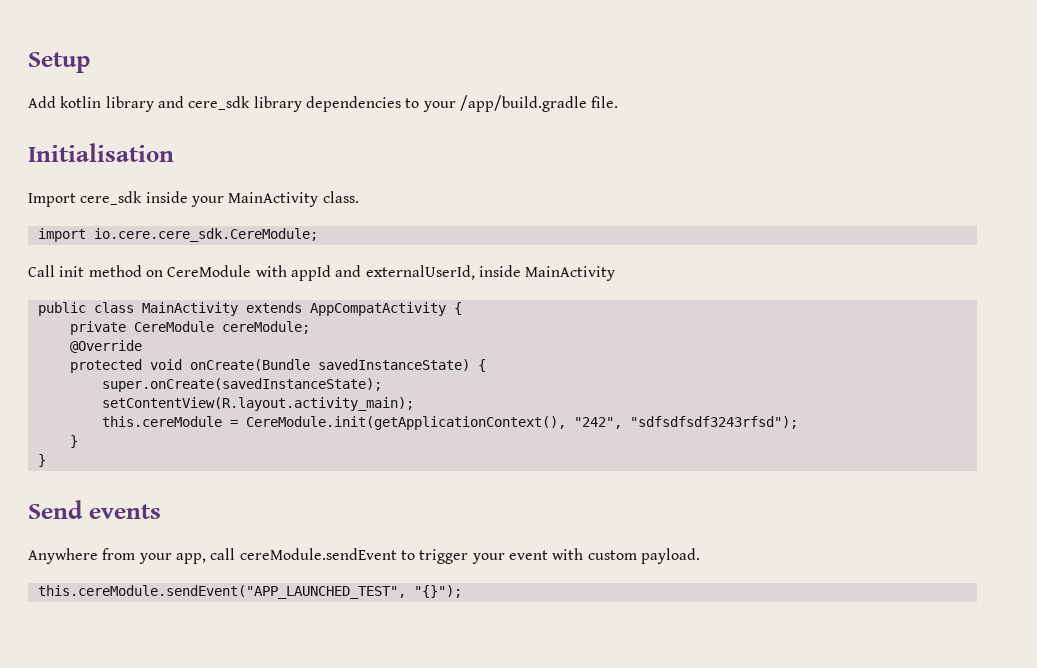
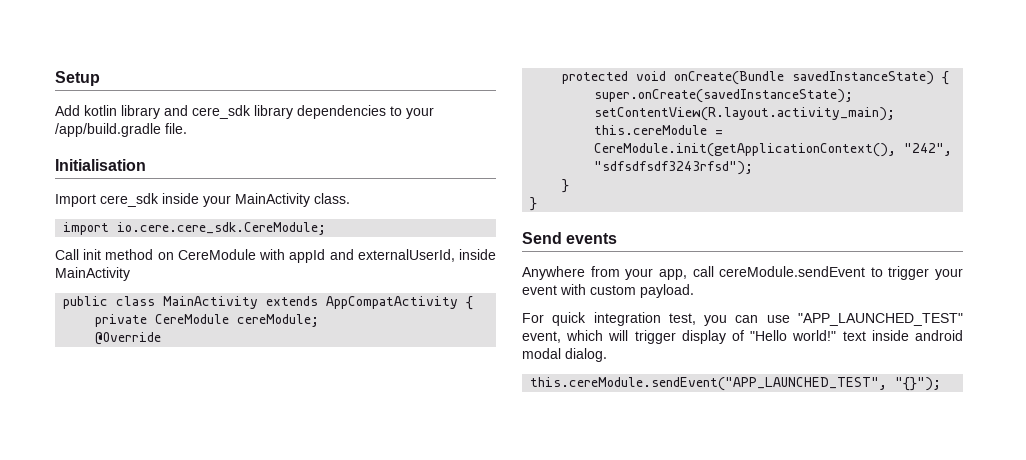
+ For quick integration test, you can use "APP_LAUNCHED_TEST" event, which will trigger display of "Hello world!" text inside android modal dialog.

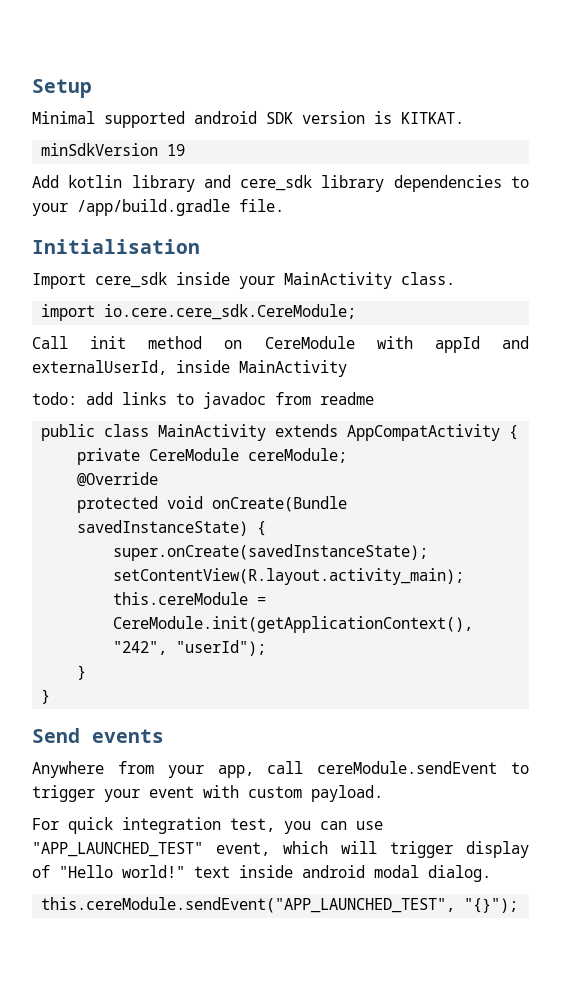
+ Minimal supported android SDK version is KITKAT.
+ minSdkVersion 19
+ todo: add links to javadoc from readme
- this.cereModule = CereModule.init(getApplicationContext(), "242", "sdfsdfsdf3243rfsd");
+ this.cereModule = CereModule.init(getApplicationContext(), "242", "userId");

